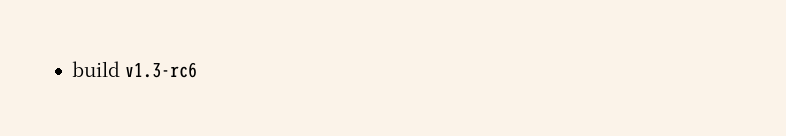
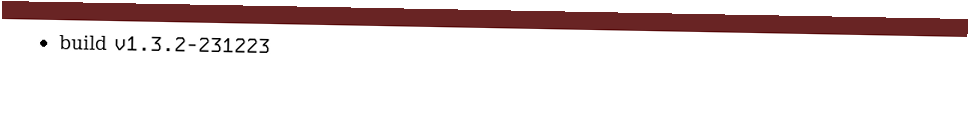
- build v1.3-rc6
+ build v1.3.2-231223

